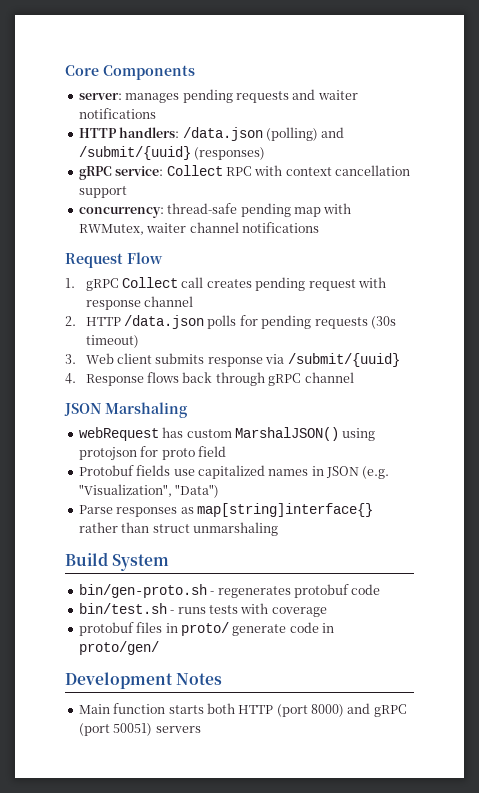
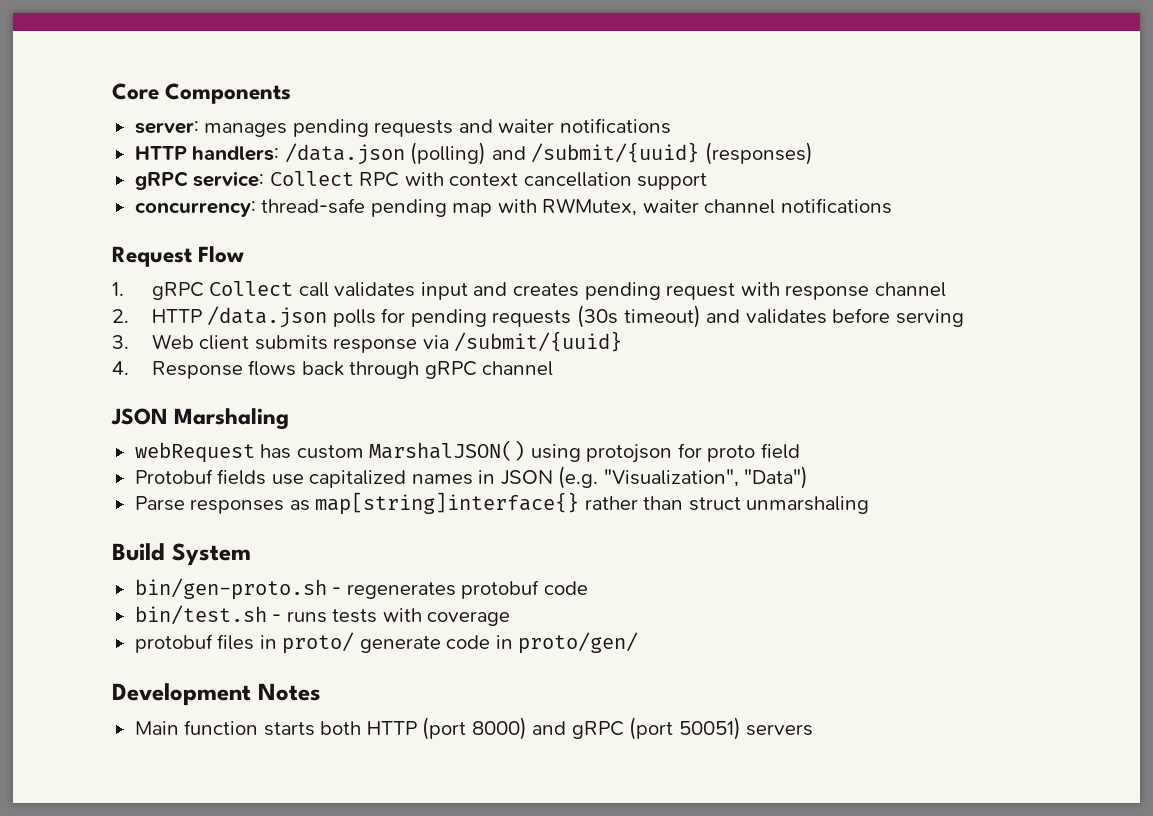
- 1. gRPC Collect call creates pending request with response channel
+ 1. gRPC Collect call validates input and creates pending request with response channel
- 2. HTTP /data.json polls for pending requests (30s timeout)
+ 2. HTTP /data.json polls for pending requests (30s timeout) and validates before serving

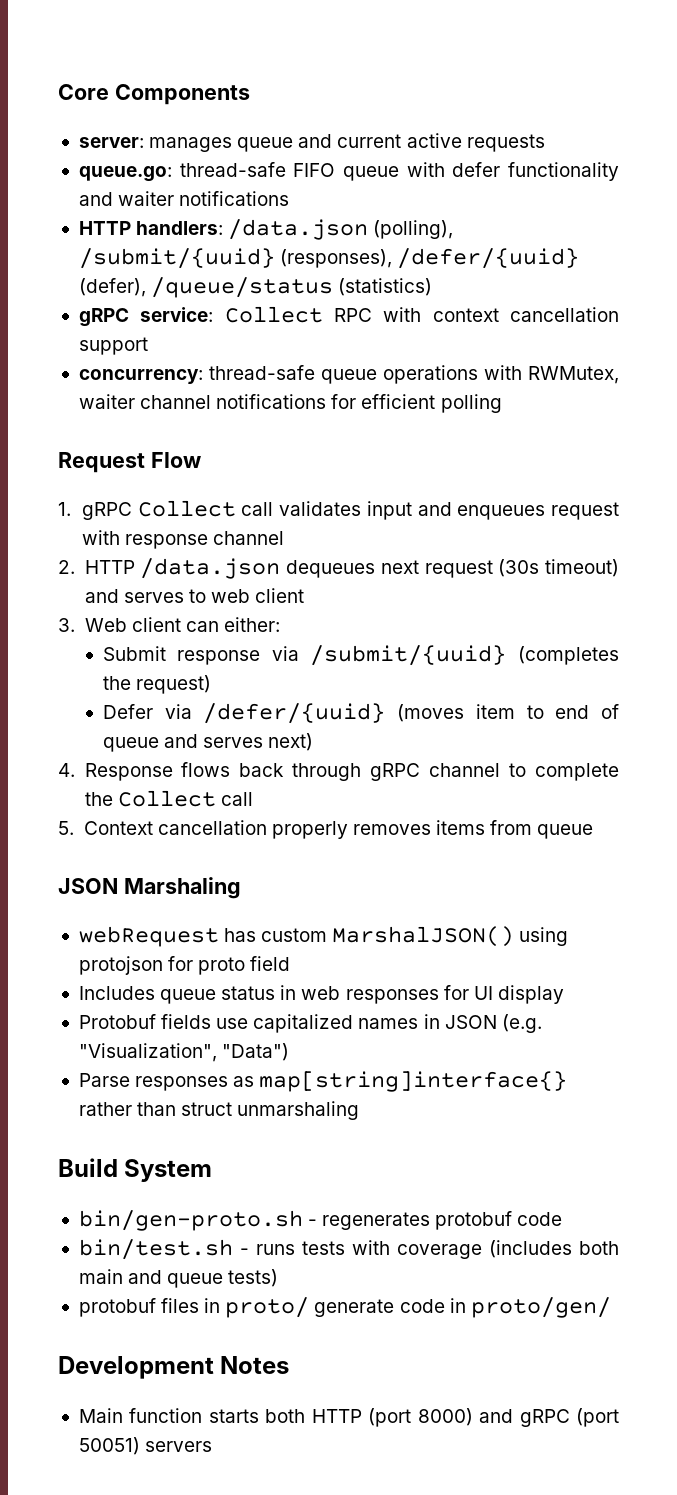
- server: manages pending requests and waiter notifications
+ server: manages queue and current active requests
+ queue.go: thread-safe FIFO queue with defer functionality and waiter notifications
- HTTP handlers: /data.json (polling) and /submit/{uuid} (responses)
+ HTTP handlers: /data.json (polling), /submit/{uuid} (responses), /defer/{uuid} (defer), /queue/status (statistics)
- concurrency: thread-safe pending map with RWMutex, waiter channel notifications
+ concurrency: thread-safe queue operations with RWMutex, waiter channel notifications for efficient polling
- 1. gRPC Collect call validates input and creates pending request with response channel
+ 1. gRPC Collect call validates input and enqueues request with response channel
- 2. HTTP /data.json polls for pending requests (30s timeout) and validates before serving
+ 2. HTTP /data.json dequeues next request (30s timeout) and serves to web client
- 3. Web client submits response via /submit/{uuid}
+ 3. Web client can either:
+ Submit response via /submit/{uuid} (completes the request)
+ Defer via /defer/{uuid} (moves item to end of queue and serves next)
- 4. Response flows back through gRPC channel
+ 4. Response flows back through gRPC channel to complete the Collect call
+ 5. Context cancellation properly removes items from queue
+ Includes queue status in web responses for UI display
- bin/test.sh - runs tests with coverage
+ bin/test.sh - runs tests with coverage (includes both main and queue tests)

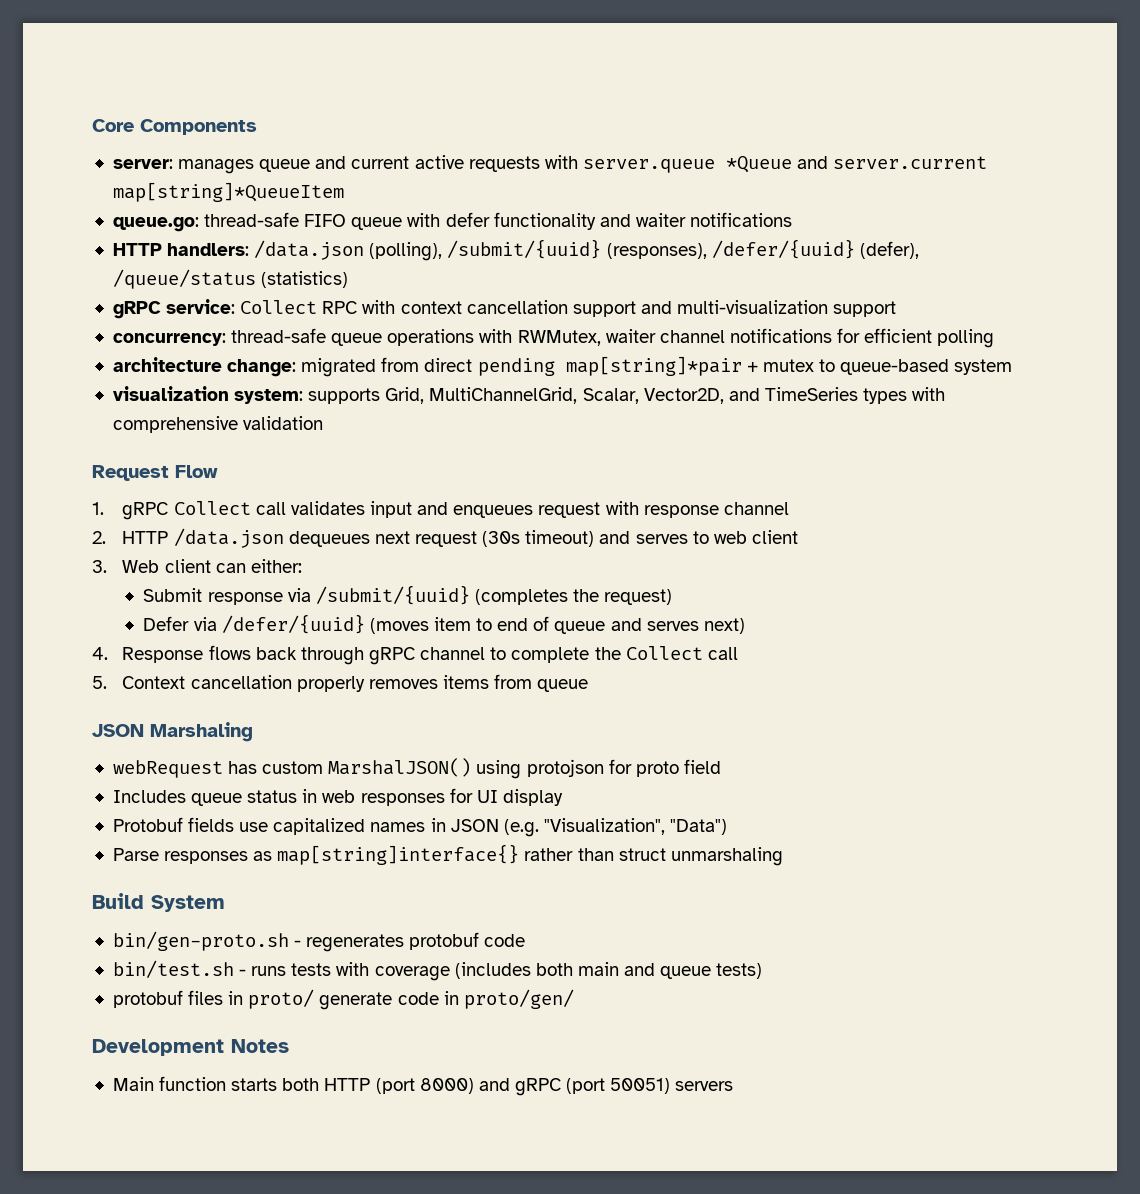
- server: manages queue and current active requests
+ server: manages queue and current active requests with server.queue *Queue and server.current map[string]*QueueItem
- gRPC service: Collect RPC with context cancellation support
+ gRPC service: Collect RPC with context cancellation support and multi-visualization support
+ architecture change: migrated from direct pending map[string]*pair + mutex to queue-based system
+ visualization system: supports Grid, MultiChannelGrid, Scalar, Vector2D, and TimeSeries types with comprehensive validation

